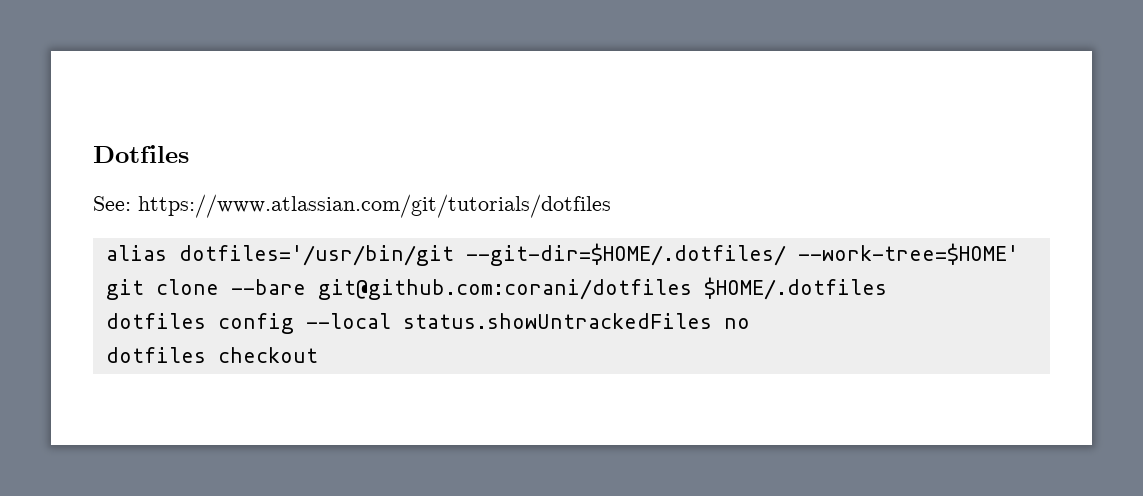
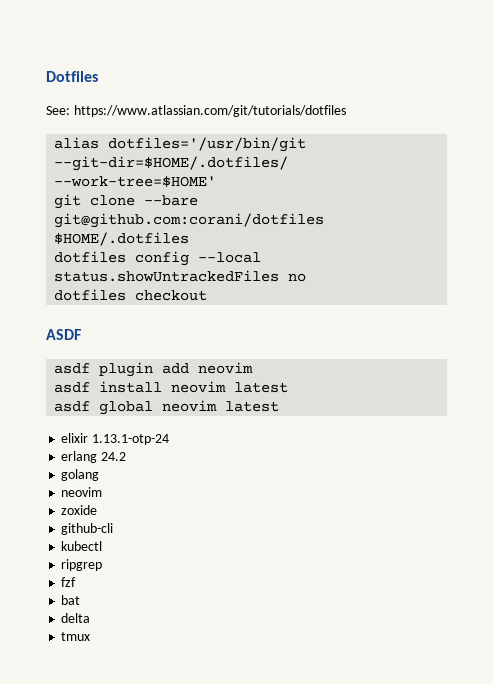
+ ASDF
+ asdf plugin add neovim
+ asdf install neovim latest
+ asdf global neovim latest
+ elixir 1.13.1-otp-24
+ erlang 24.2
+ golang
+ neovim
+ zoxide
+ github-cli
+ kubectl
+ ripgrep
+ fzf
+ bat
+ delta
+ tmux

